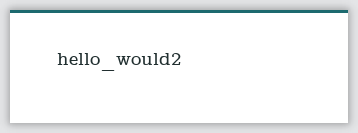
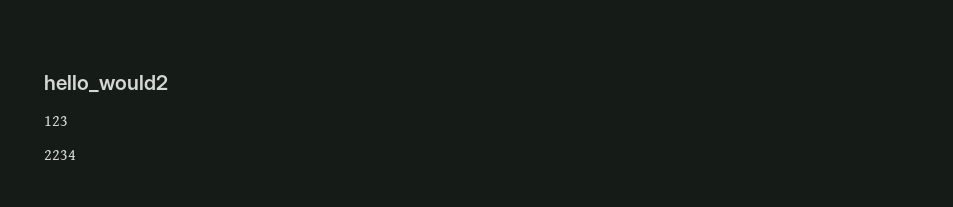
+ 123
+ 2234

